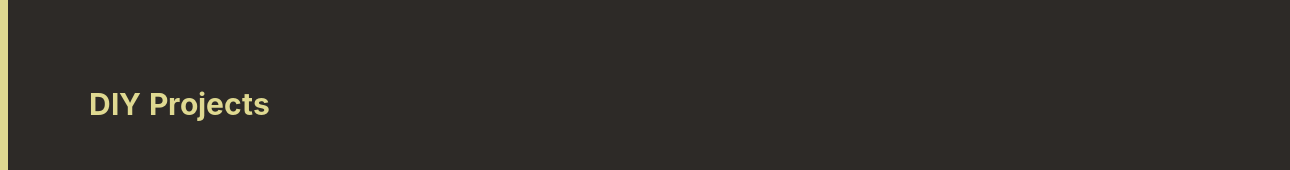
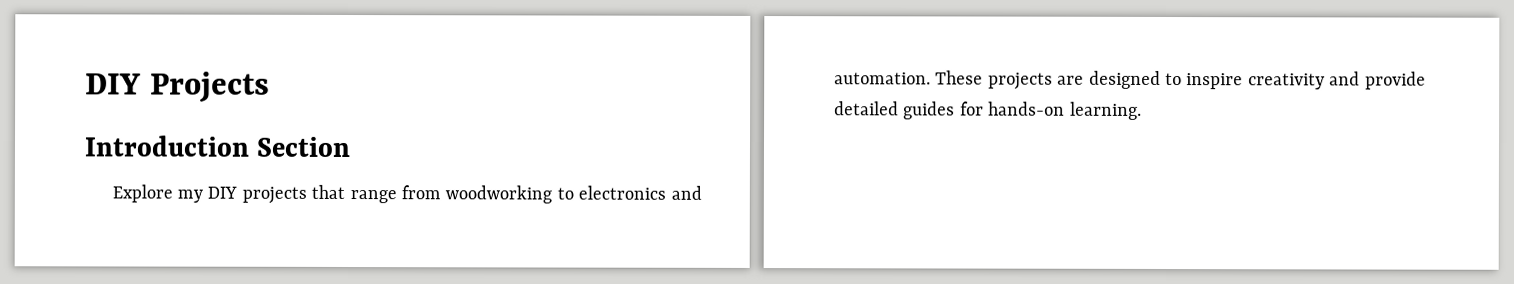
+ Introduction Section
+ Explore my DIY projects that range from woodworking to electronics and automation. These projects are designed to inspire creativity and provide detailed guides for hands-on learning.

